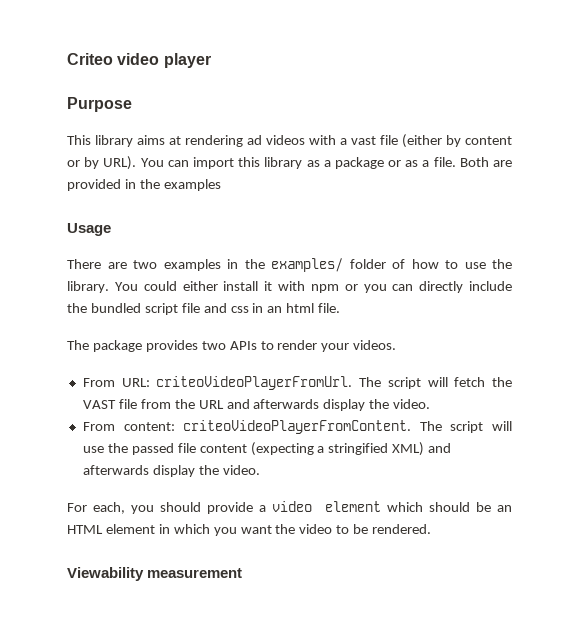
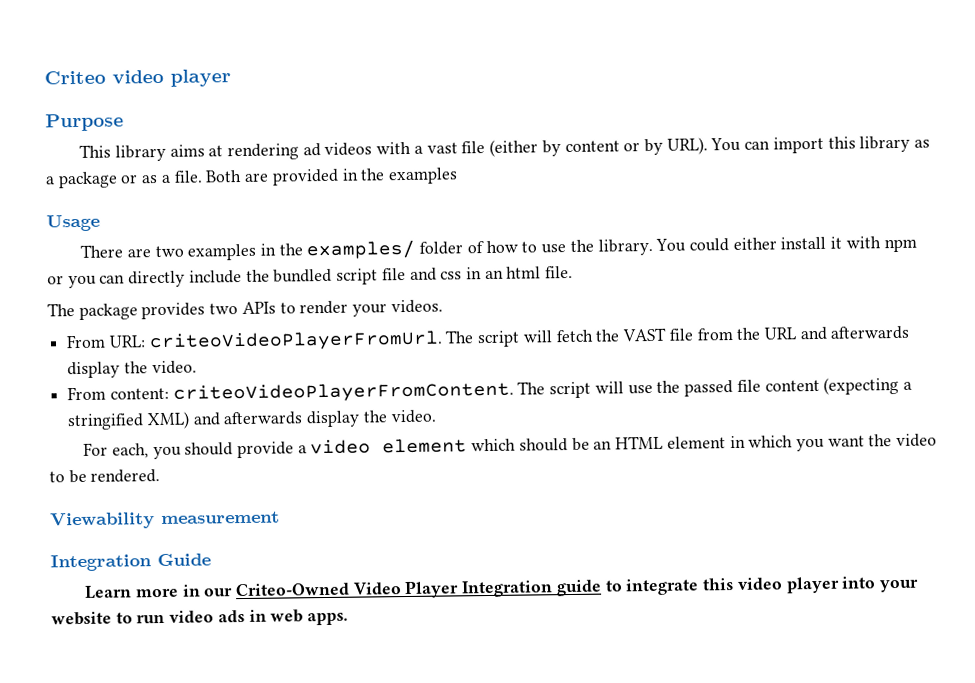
+ Integration Guide
+ Learn more in our Criteo-Owned Video Player Integration guide to integrate this video player into your website to run video ads in web apps.

